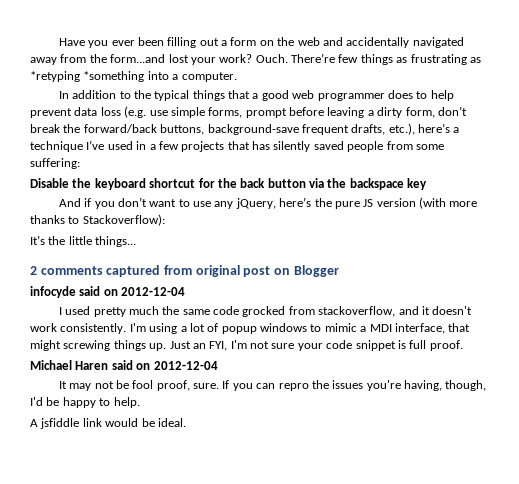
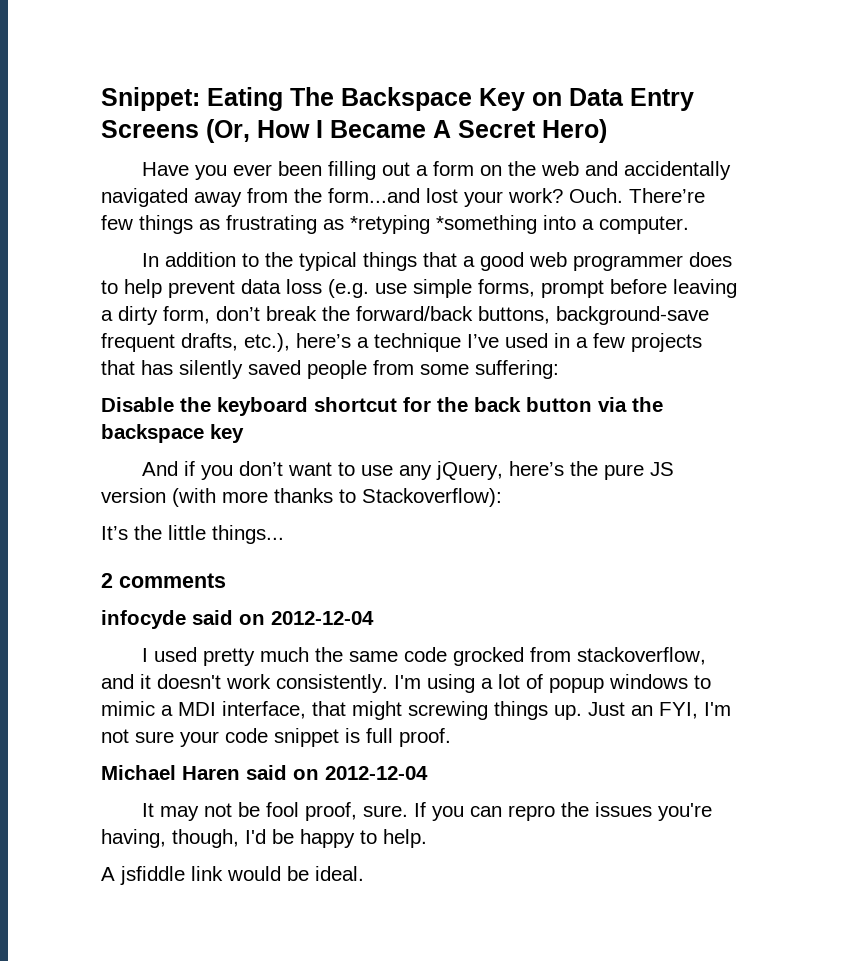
+ Snippet: Eating The Backspace Key on Data Entry Screens (Or, How I Became A Secret Hero)
- 2 comments captured from original post on Blogger
+ 2 comments

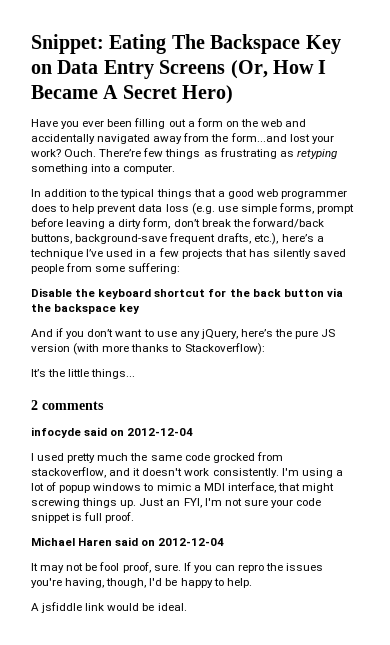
- There’re few things as frustrating as *retyping *something into a computer.
+ There’re few things as frustrating as retyping something into a computer.

